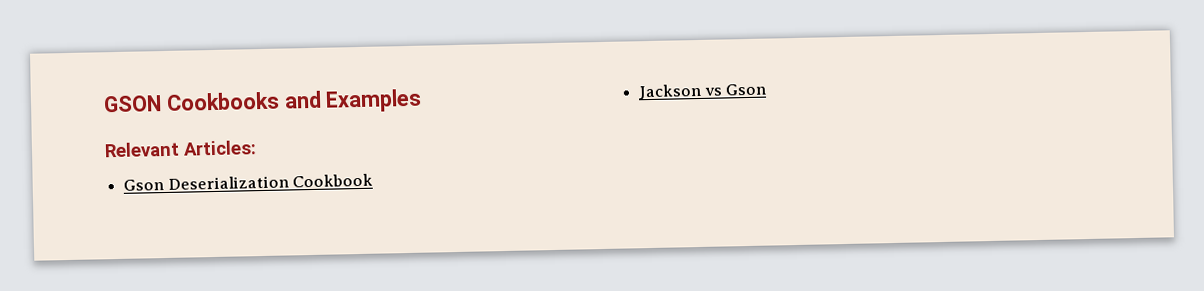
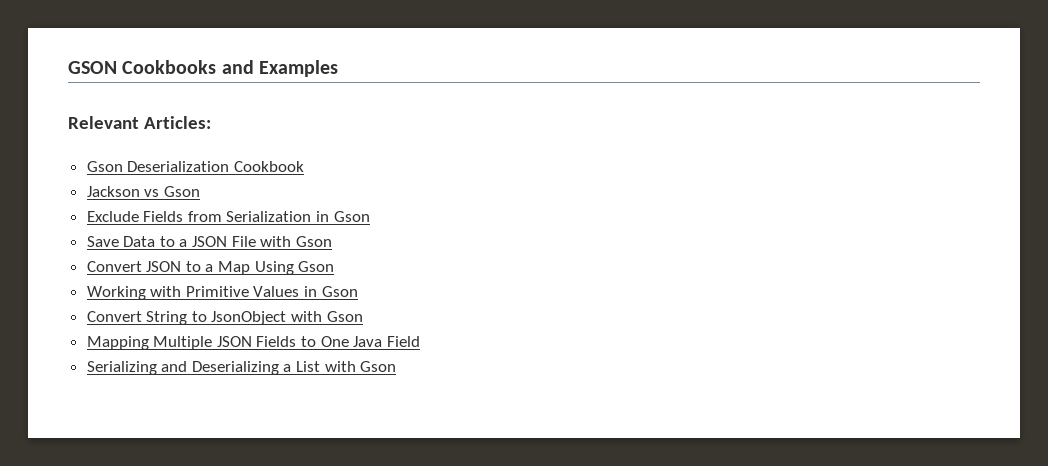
+ Exclude Fields from Serialization in Gson
+ Save Data to a JSON File with Gson
+ Convert JSON to a Map Using Gson
+ Working with Primitive Values in Gson
+ Convert String to JsonObject with Gson
+ Mapping Multiple JSON Fields to One Java Field
+ Serializing and Deserializing a List with Gson

